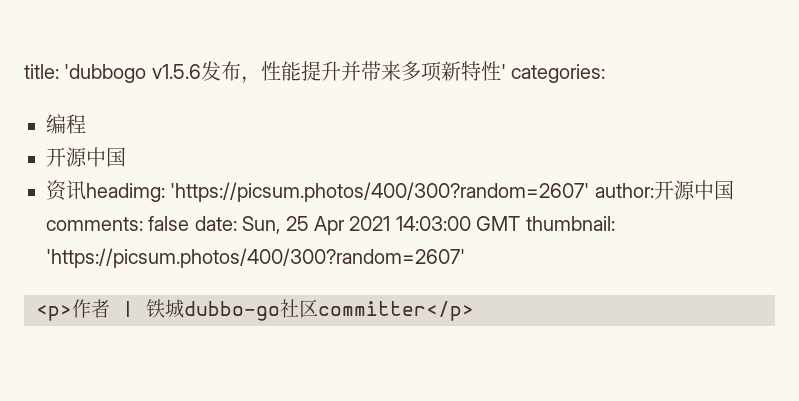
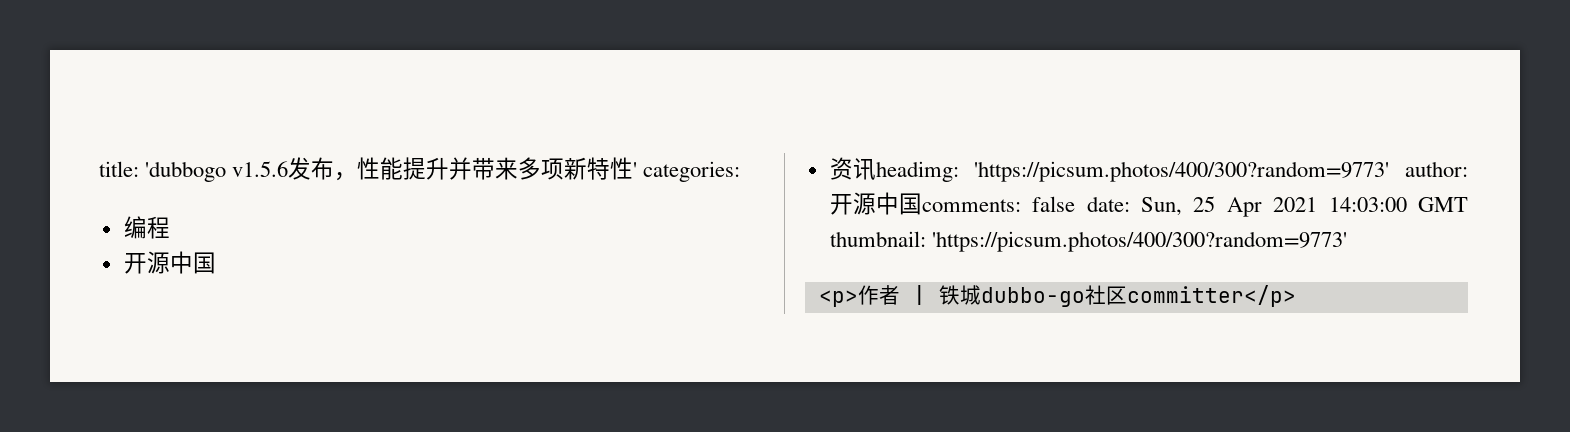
- 资讯headimg: 'https://picsum.photos/400/300?random=2607' author:开源中国comments: false date: Sun, 25 Apr 2021 14:03:00 GMT thumbnail: 'https://picsum.photos/400/300?random=2607'
+ 资讯headimg: 'https://picsum.photos/400/300?random=9773' author:开源中国comments: false date: Sun, 25 Apr 2021 14:03:00 GMT thumbnail: 'https://picsum.photos/400/300?random=9773'

